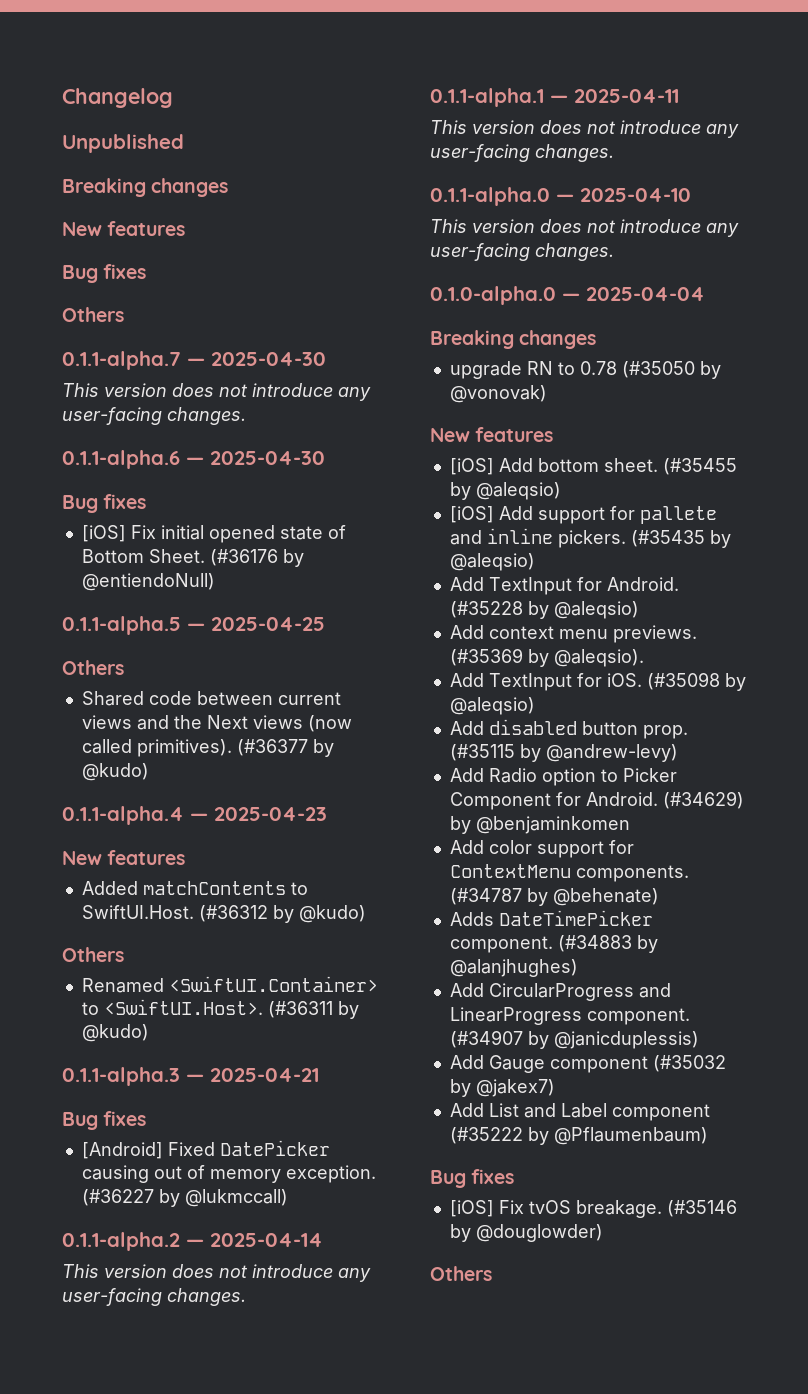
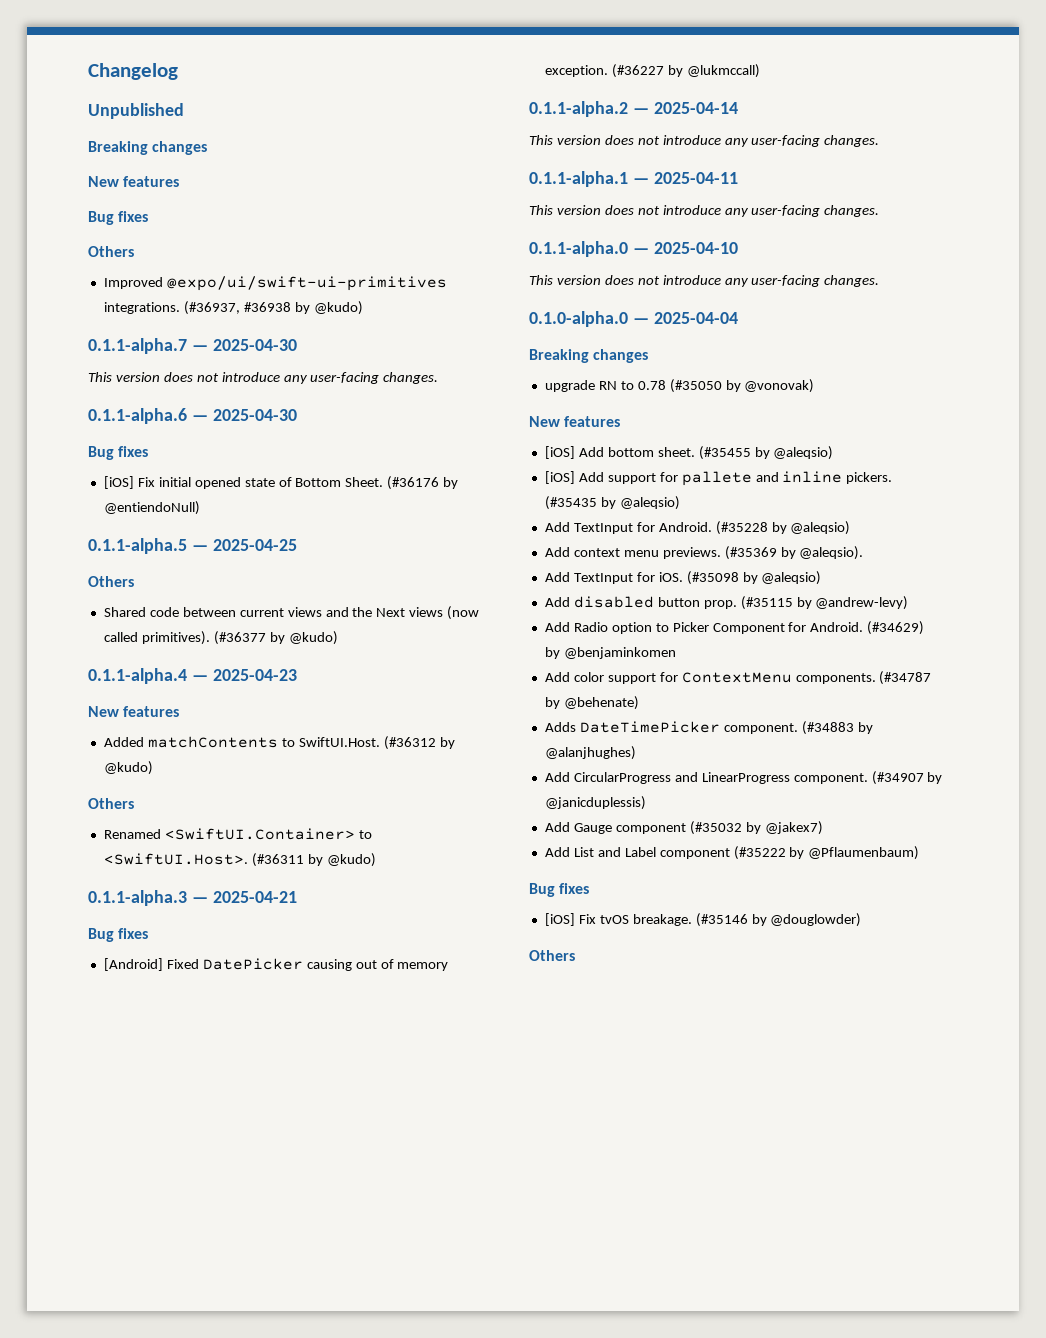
+ Improved @expo/ui/swift-ui-primitives integrations. (#36937, #36938 by @kudo)

